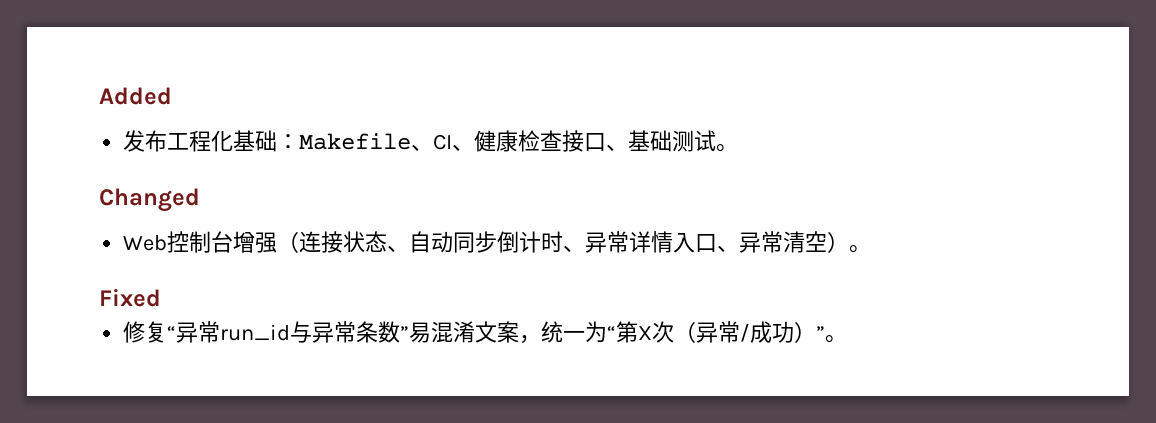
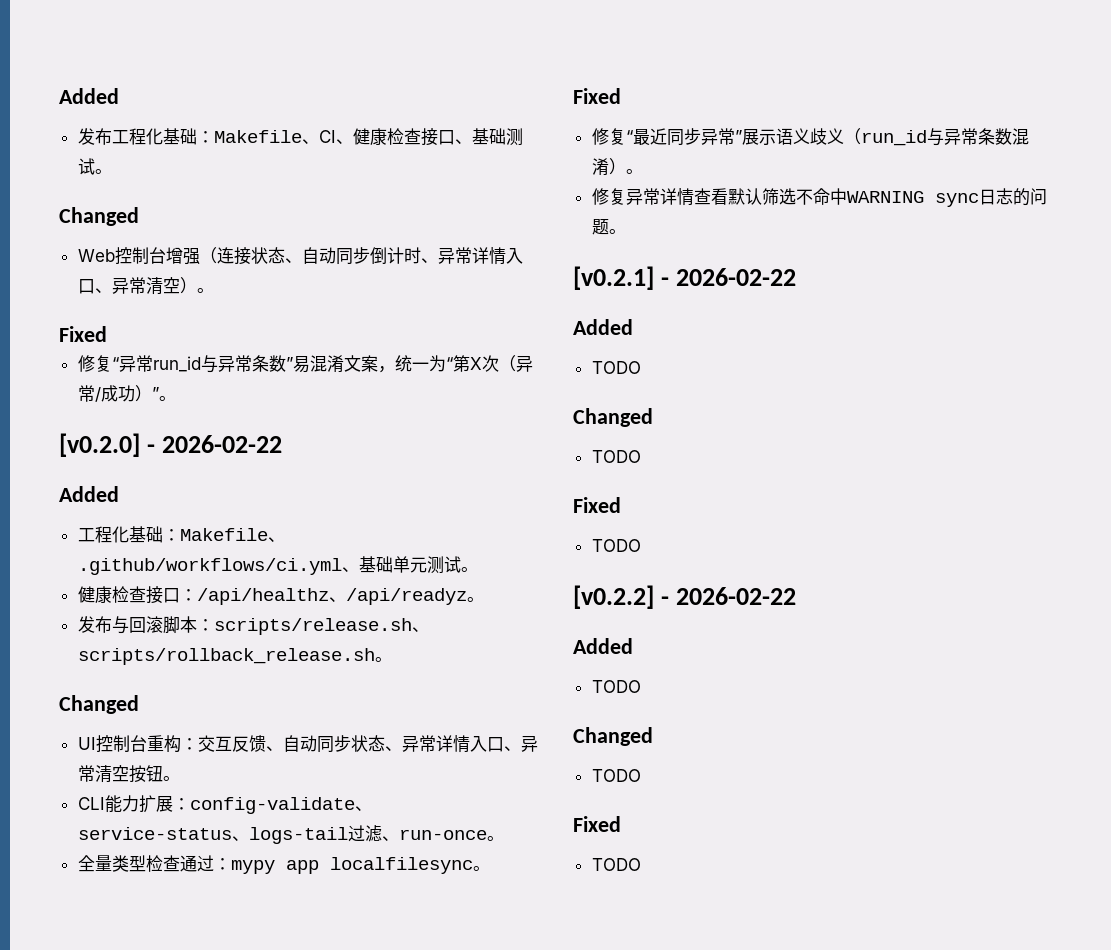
+ [v0.2.0] - 2026-02-22
+ Added
+ 工程化基础：Makefile、.github/workflows/ci.yml、基础单元测试。
+ 健康检查接口：/api/healthz、/api/readyz。
+ 发布与回滚脚本：scripts/release.sh、scripts/rollback_release.sh。
+ Changed
+ UI控制台重构：交互反馈、自动同步状态、异常详情入口、异常清空按钮。
+ CLI能力扩展：config-validate、service-status、logs-tail过滤、run-once。
+ 全量类型检查通过：mypy app localfilesync。
+ Fixed
+ 修复“最近同步异常”展示语义歧义（run_id与异常条数混淆）。
+ 修复异常详情查看默认筛选不命中WARNING sync日志的问题。
+ [v0.2.1] - 2026-02-22
+ Added
+ TODO
+ Changed
+ TODO
+ Fixed
+ TODO
+ [v0.2.2] - 2026-02-22
+ Added
+ TODO
+ Changed
+ TODO
+ Fixed
+ TODO

